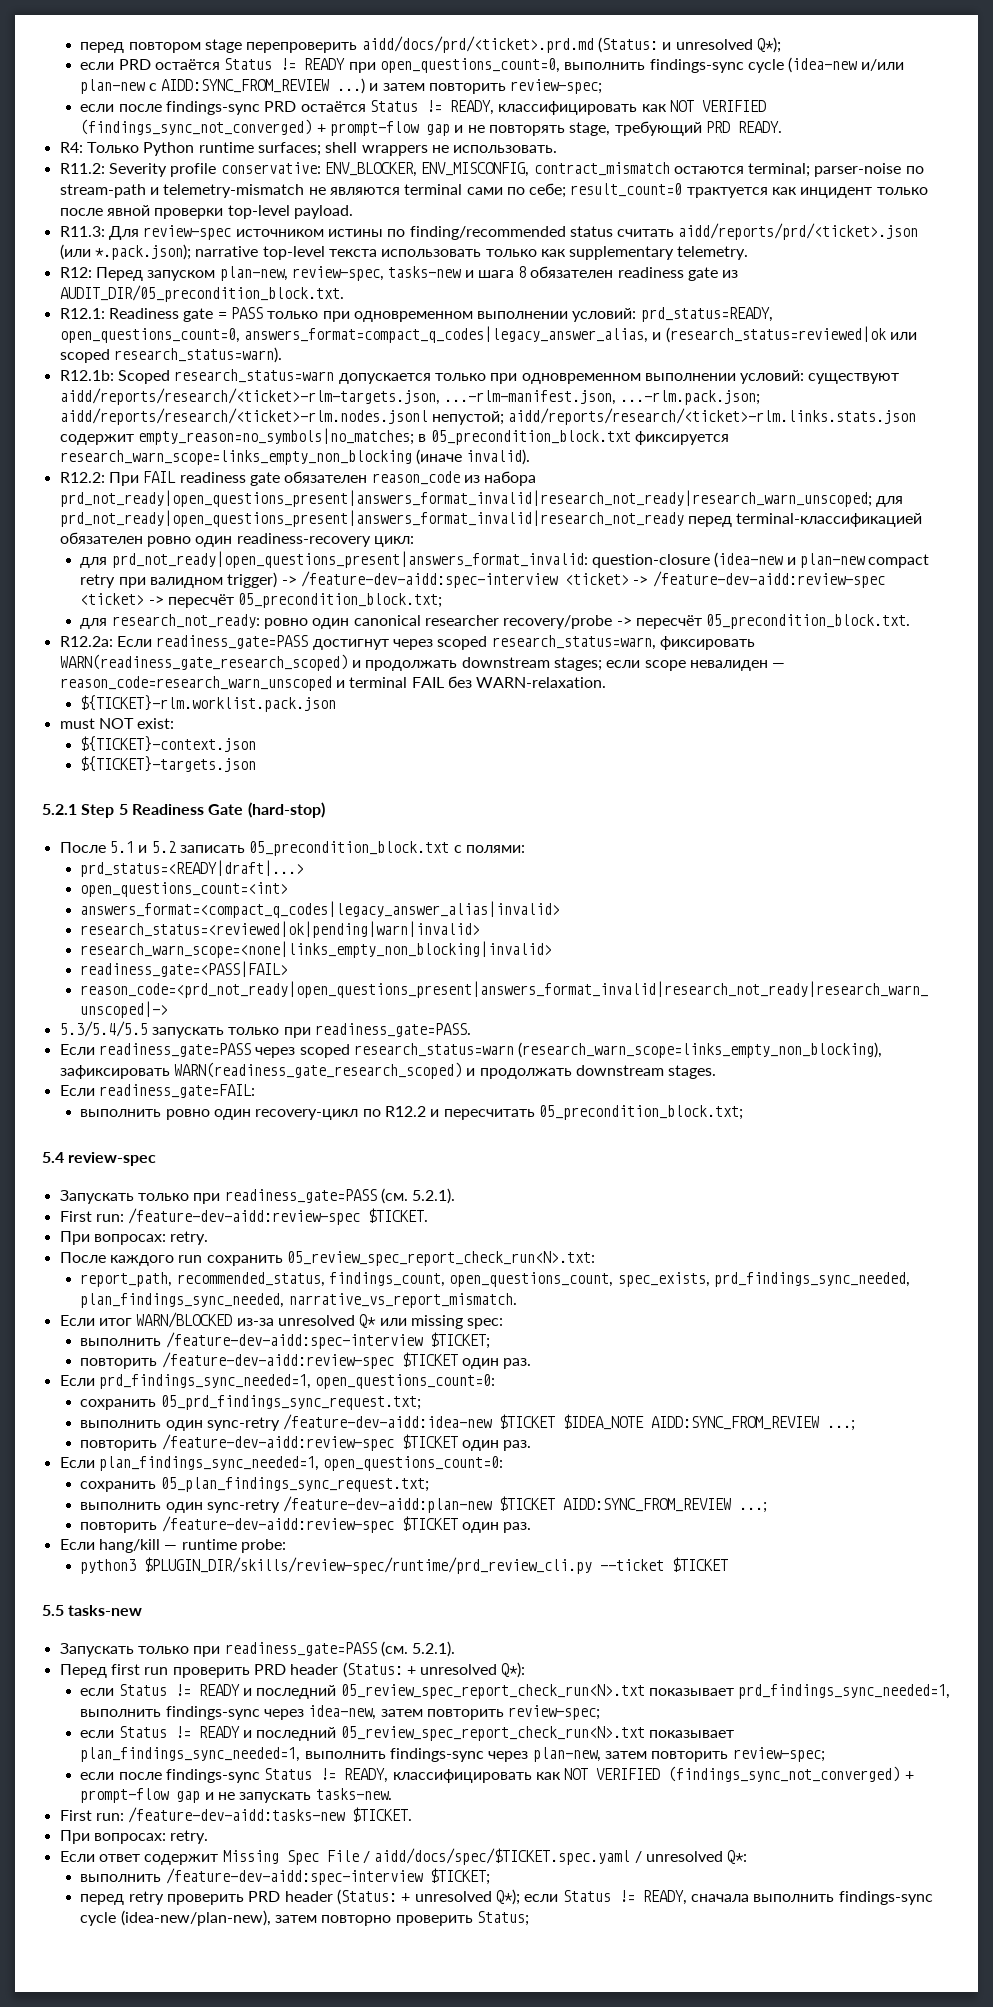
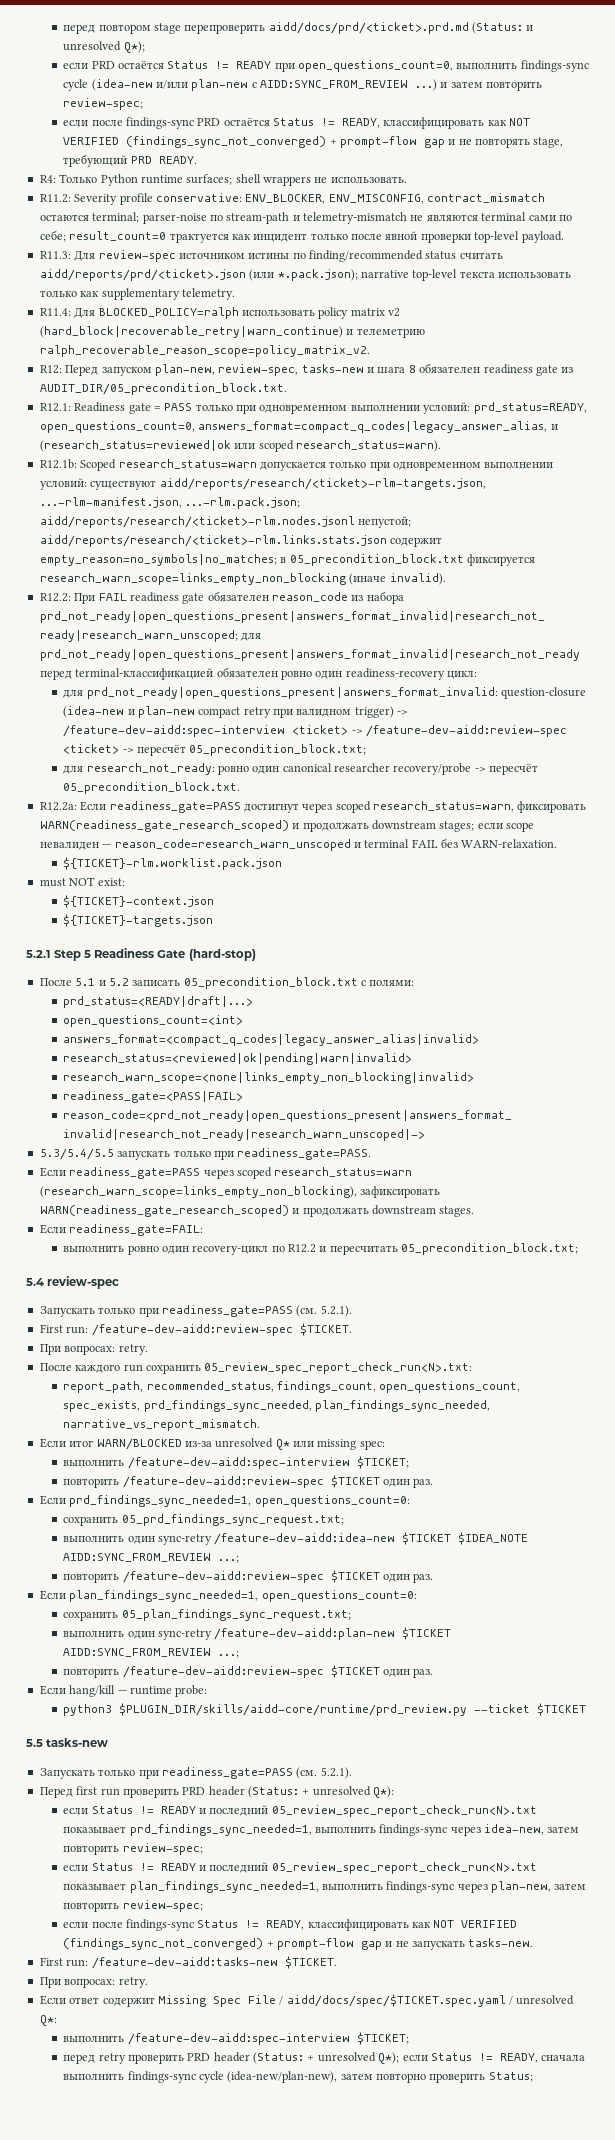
+ R11.4: Для BLOCKED_POLICY=ralph использовать policy matrix v2 (hard_block|recoverable_retry|warn_continue) и телеметрию ralph_recoverable_reason_scope=policy_matrix_v2.
- python3 $PLUGIN_DIR/skills/review-spec/runtime/prd_review_cli.py --ticket $TICKET
+ python3 $PLUGIN_DIR/skills/aidd-core/runtime/prd_review.py --ticket $TICKET

